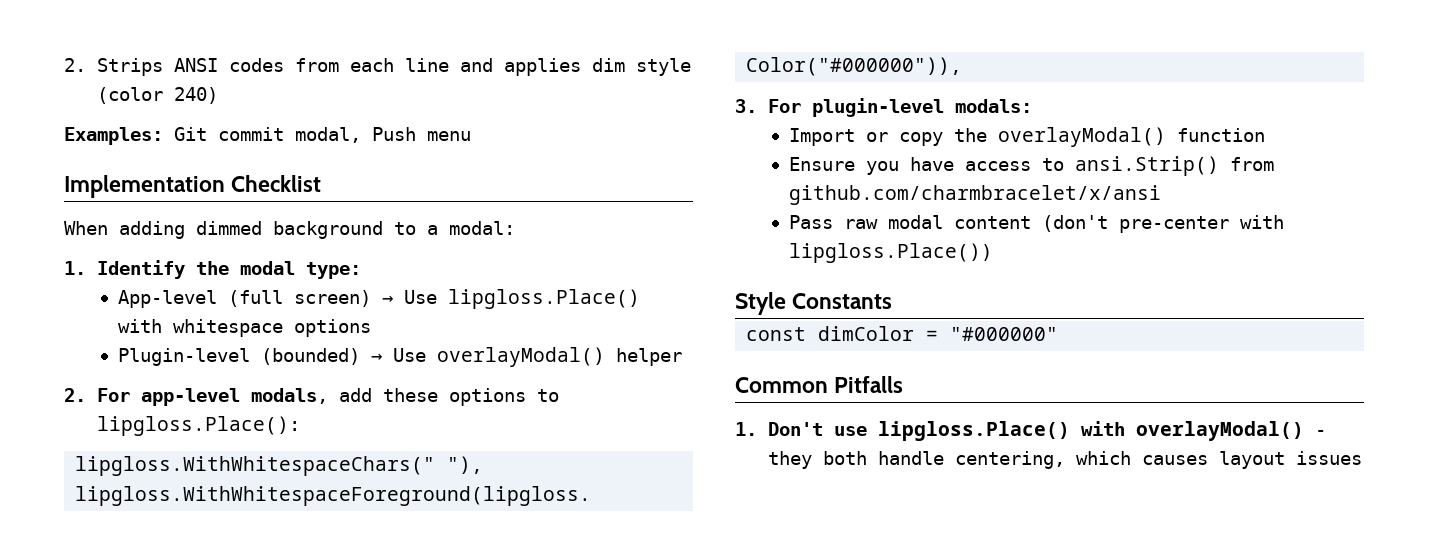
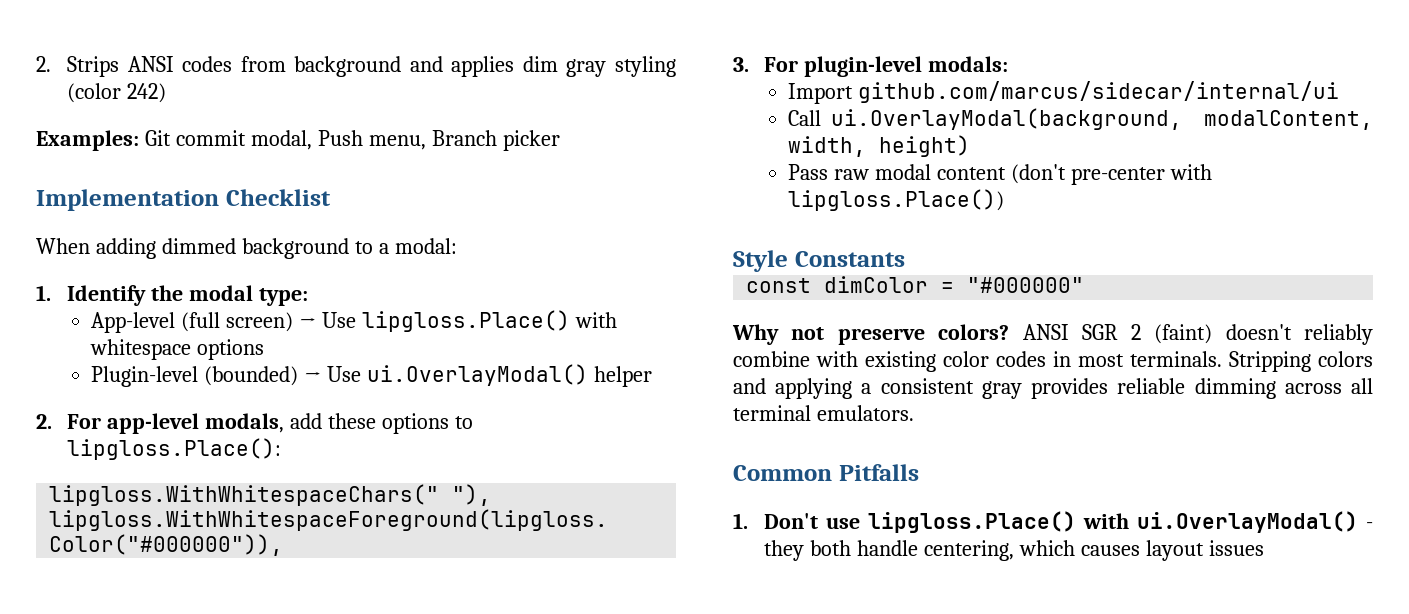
- 2. Strips ANSI codes from each line and applies dim style (color 240)
+ 2. Strips ANSI codes from background and applies dim gray styling (color 242)
- Examples: Git commit modal, Push menu
+ Examples: Git commit modal, Push menu, Branch picker
- Plugin-level (bounded) → Use overlayModal() helper
+ Plugin-level (bounded) → Use ui.OverlayModal() helper
- Import or copy the overlayModal() function
- Ensure you have access to ansi.Strip() from github.com/charmbracelet/x/ansi
+ Import github.com/marcus/sidecar/internal/ui
+ Call ui.OverlayModal(background, modalContent, width, height)
+ Why not preserve colors? ANSI SGR 2 (faint) doesn't reliably combine with existing color codes in most terminals. Stripping colors and applying a consistent gray provides reliable dimming across all terminal emulators.
- 1. Don't use lipgloss.Place() with overlayModal() - they both handle centering, which causes layout issues
+ 1. Don't use lipgloss.Place() with ui.OverlayModal() - they both handle centering, which causes layout issues

